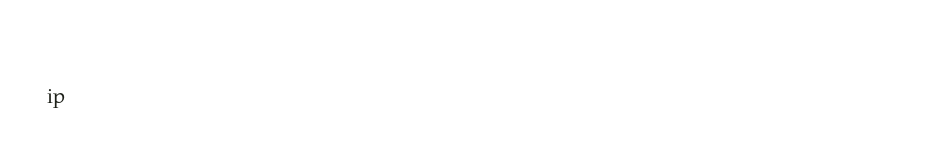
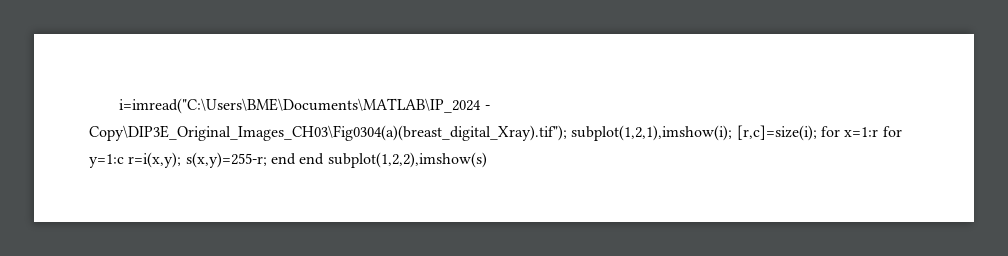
- ip
+ i=imread("C:\Users\BME\Documents\MATLAB\IP_2024 - Copy\DIP3E_Original_Images_CH03\Fig0304(a)(breast_digital_Xray).tif"); subplot(1,2,1),imshow(i); [r,c]=size(i); for x=1:r for y=1:c r=i(x,y); s(x,y)=255-r; end end subplot(1,2,2),imshow(s)

